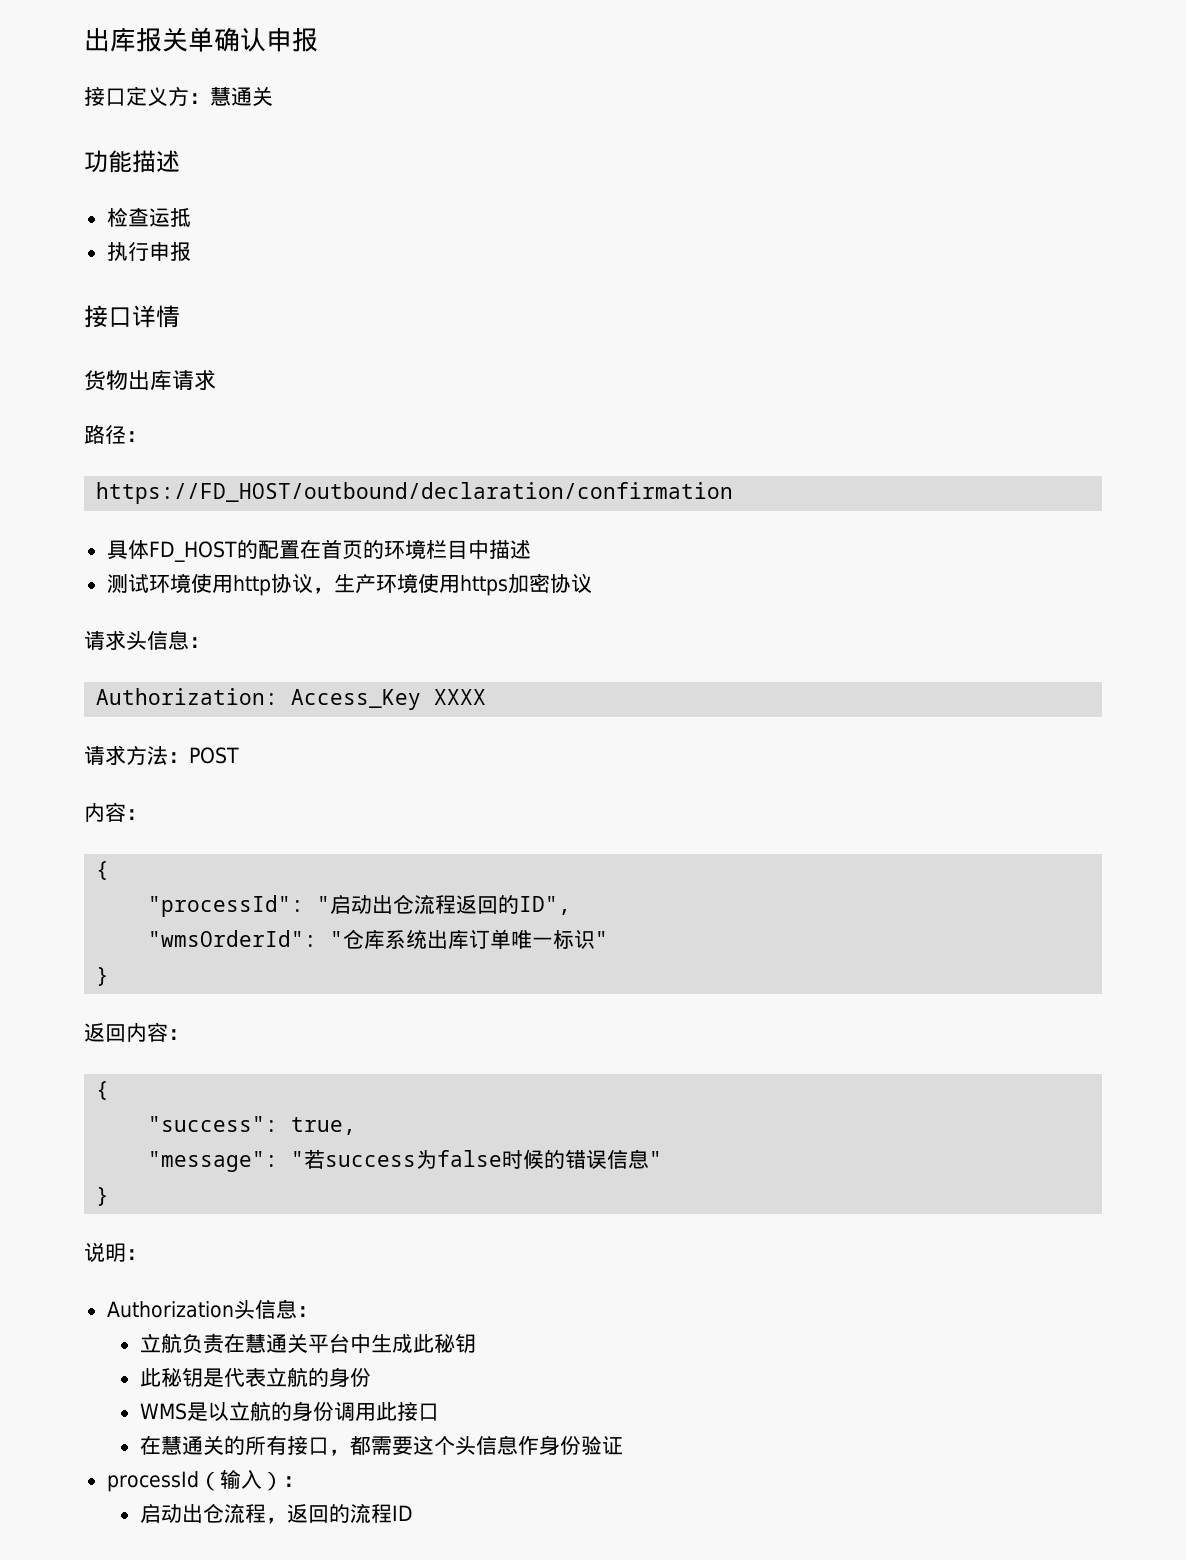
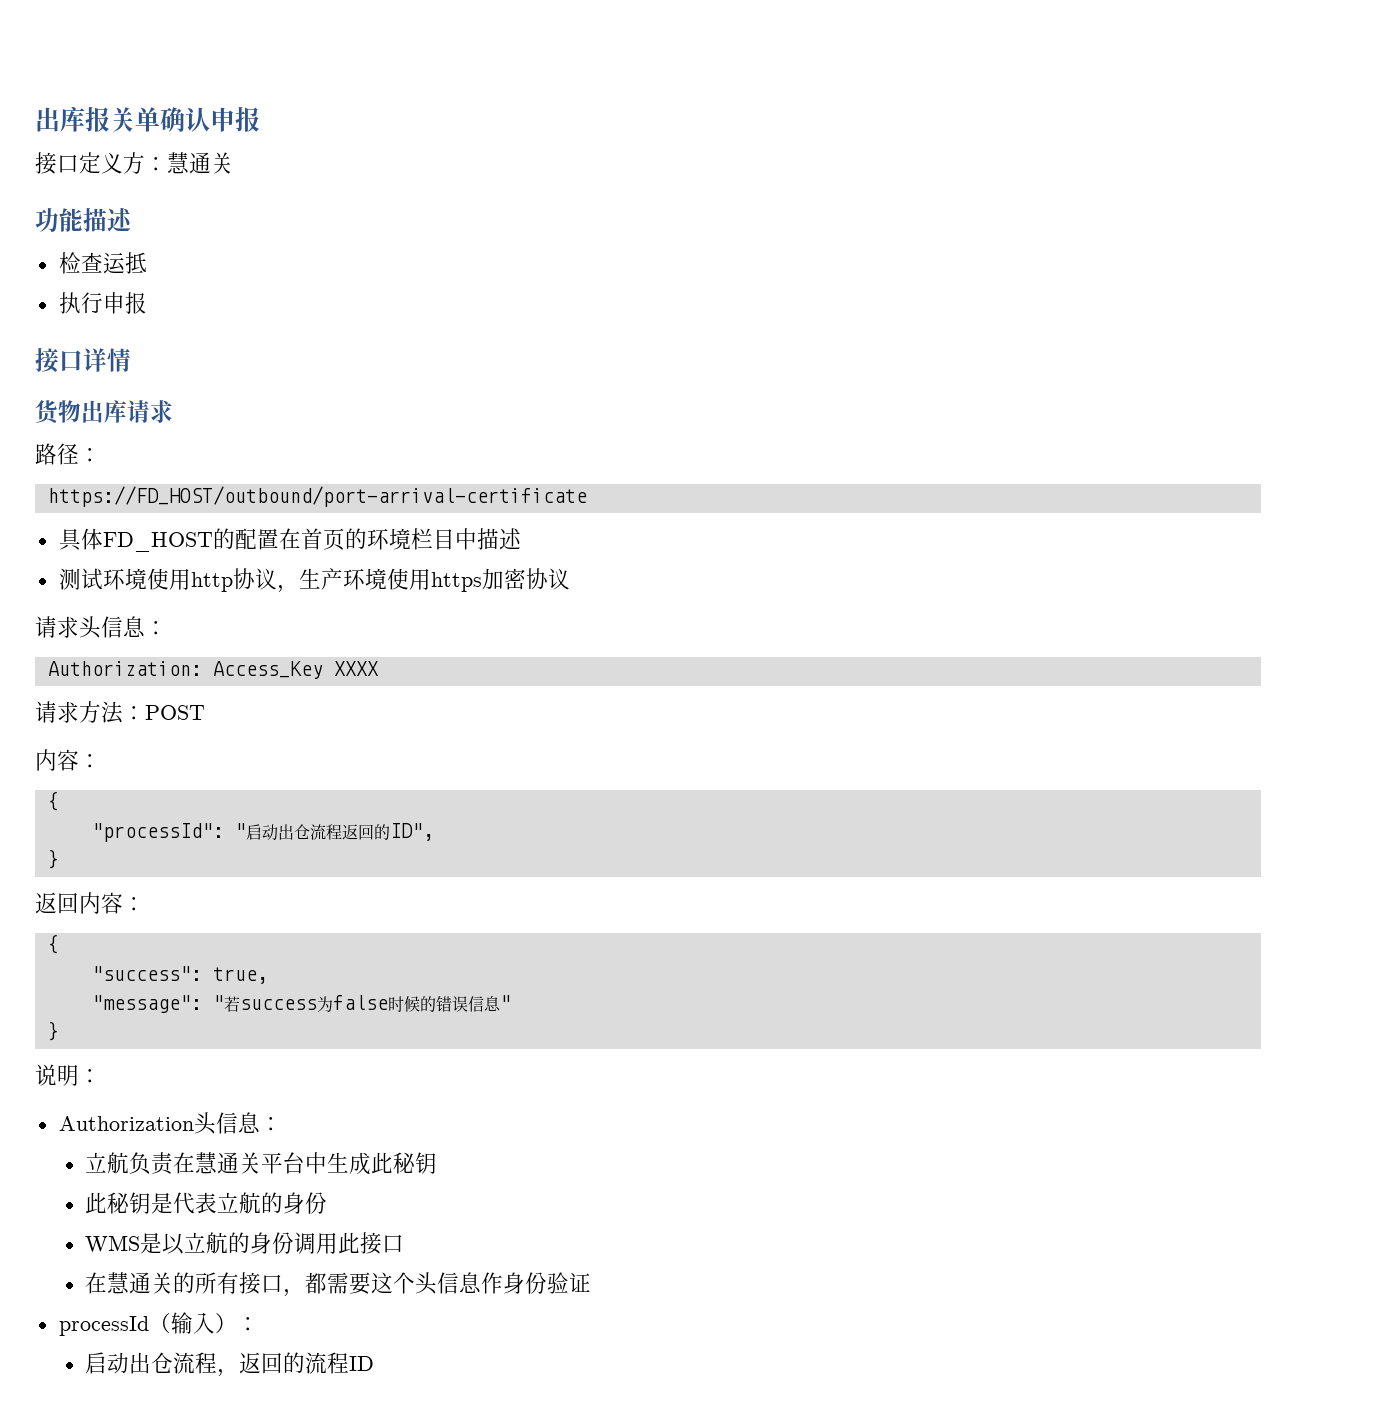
- https://FD_HOST/outbound/declaration/confirmation
+ https://FD_HOST/outbound/port-arrival-certificate
- "wmsOrderId": "仓库系统出库订单唯一标识"

